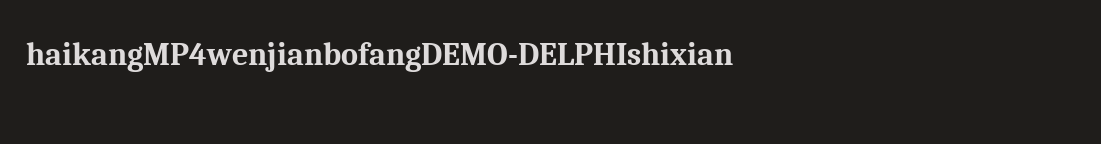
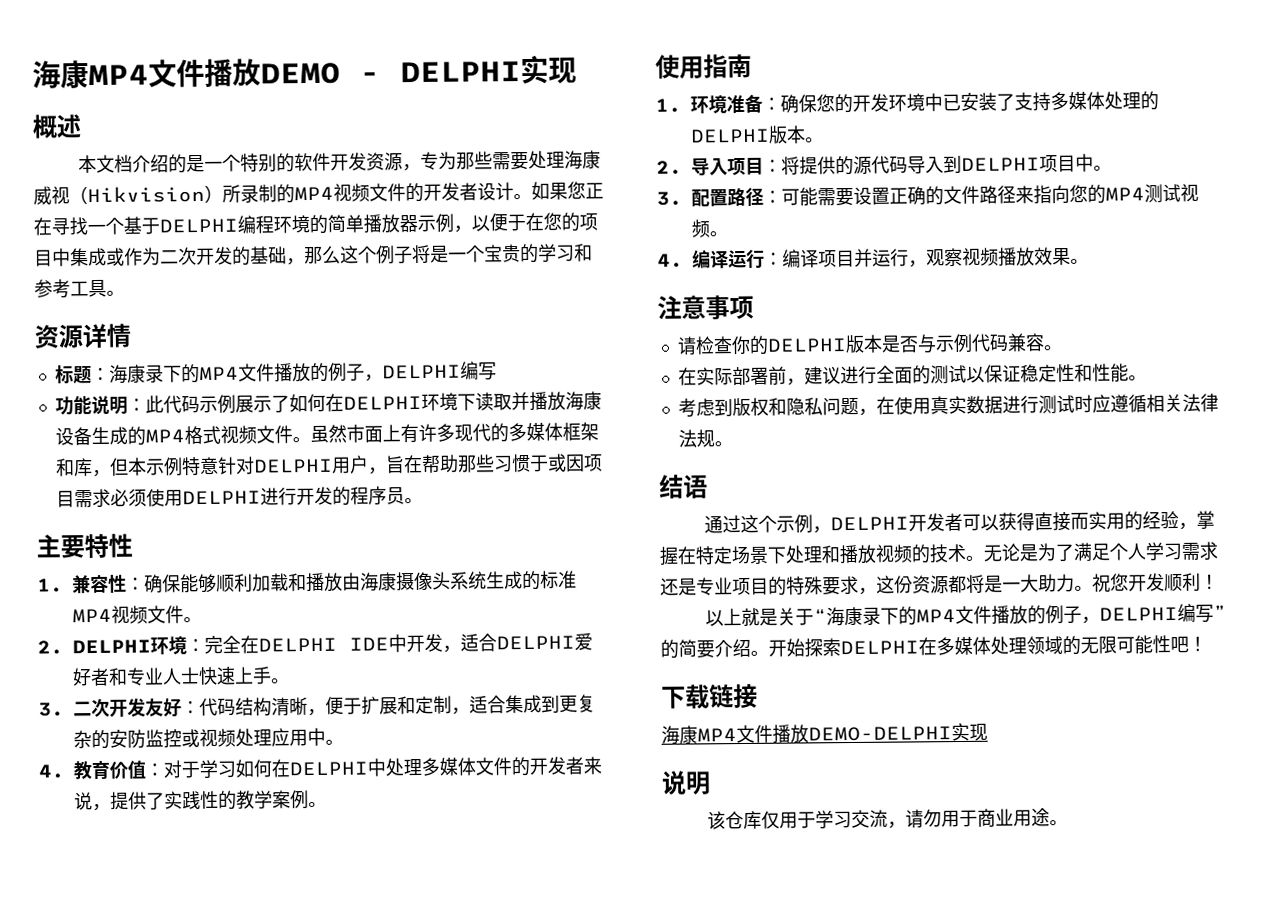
- haikangMP4wenjianbofangDEMO-DELPHIshixian
+ 海康MP4文件播放DEMO - DELPHI实现
+ 概述
+ 本文档介绍的是一个特别的软件开发资源，专为那些需要处理海康威视（Hikvision）所录制的MP4视频文件的开发者设计。如果您正在寻找一个基于DELPHI编程环境的简单播放器示例，以便于在您的项目中集成或作为二次开发的基础，那么这个例子将是一个宝贵的学习和参考工具。
+ 资源详情
+ 标题：海康录下的MP4文件播放的例子，DELPHI编写
+ 功能说明：此代码示例展示了如何在DELPHI环境下读取并播放海康设备生成的MP4格式视频文件。虽然市面上有许多现代的多媒体框架和库，但本示例特意针对DELPHI用户，旨在帮助那些习惯于或因项目需求必须使用DELPHI进行开发的程序员。
+ 主要特性
+ 1.兼容性：确保能够顺利加载和播放由海康摄像头系统生成的标准MP4视频文件。
+ 2. DELPHI环境：完全在DELPHI IDE中开发，适合DELPHI爱好者和专业人士快速上手。
+ 3.二次开发友好：代码结构清晰，便于扩展和定制，适合集成到更复杂的安防监控或视频处理应用中。
+ 4.教育价值：对于学习如何在DELPHI中处理多媒体文件的开发者来说，提供了实践性的教学案例。
+ 使用指南
+ 1.环境准备：确保您的开发环境中已安装了支持多媒体处理的DELPHI版本。
+ 2.导入项目：将提供的源代码导入到DELPHI项目中。
+ 3.配置路径：可能需要设置正确的文件路径来指向您的MP4测试视频。
+ 4.编译运行：编译项目并运行，观察视频播放效果。
+ 注意事项
+ 请检查你的DELPHI版本是否与示例代码兼容。
+ 在实际部署前，建议进行全面的测试以保证稳定性和性能。
+ 考虑到版权和隐私问题，在使用真实数据进行测试时应遵循相关法律法规。
+ 结语
+ 通过这个示例，DELPHI开发者可以获得直接而实用的经验，掌握在特定场景下处理和播放视频的技术。无论是为了满足个人学习需求还是专业项目的特殊要求，这份资源都将是一大助力。祝您开发顺利！
+ 以上就是关于“海康录下的MP4文件播放的例子，DELPHI编写”的简要介绍。开始探索DELPHI在多媒体处理领域的无限可能性吧！
+ 下载链接
+ 海康MP4文件播放DEMO-DELPHI实现
+ 说明
+ 该仓库仅用于学习交流，请勿用于商业用途。

